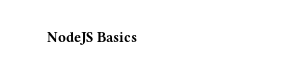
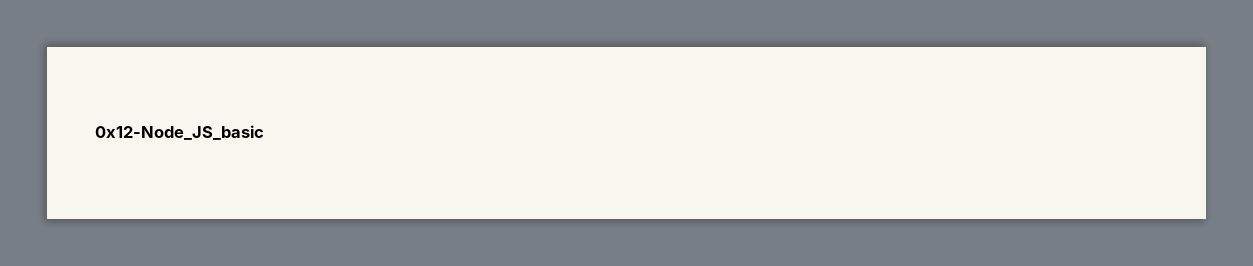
- NodeJS Basics
+ 0x12-Node_JS_basic

